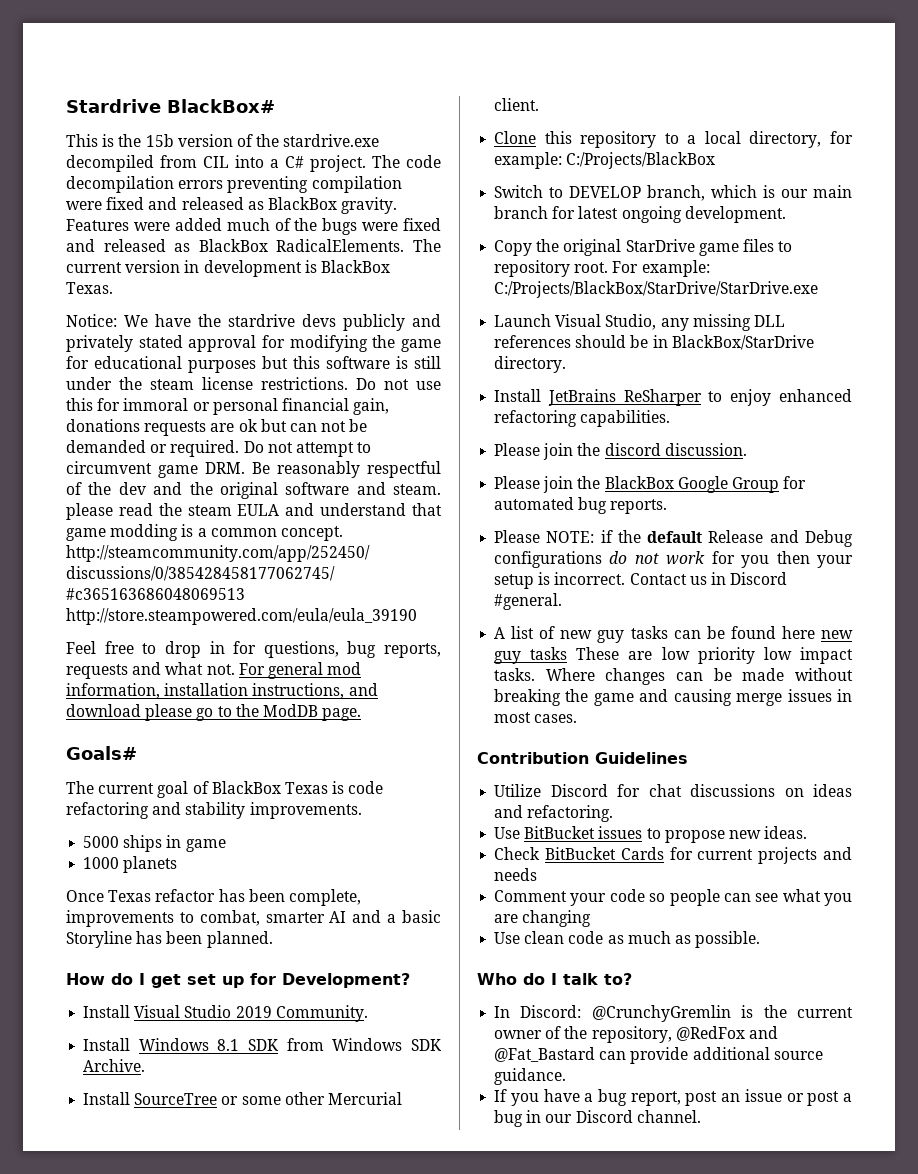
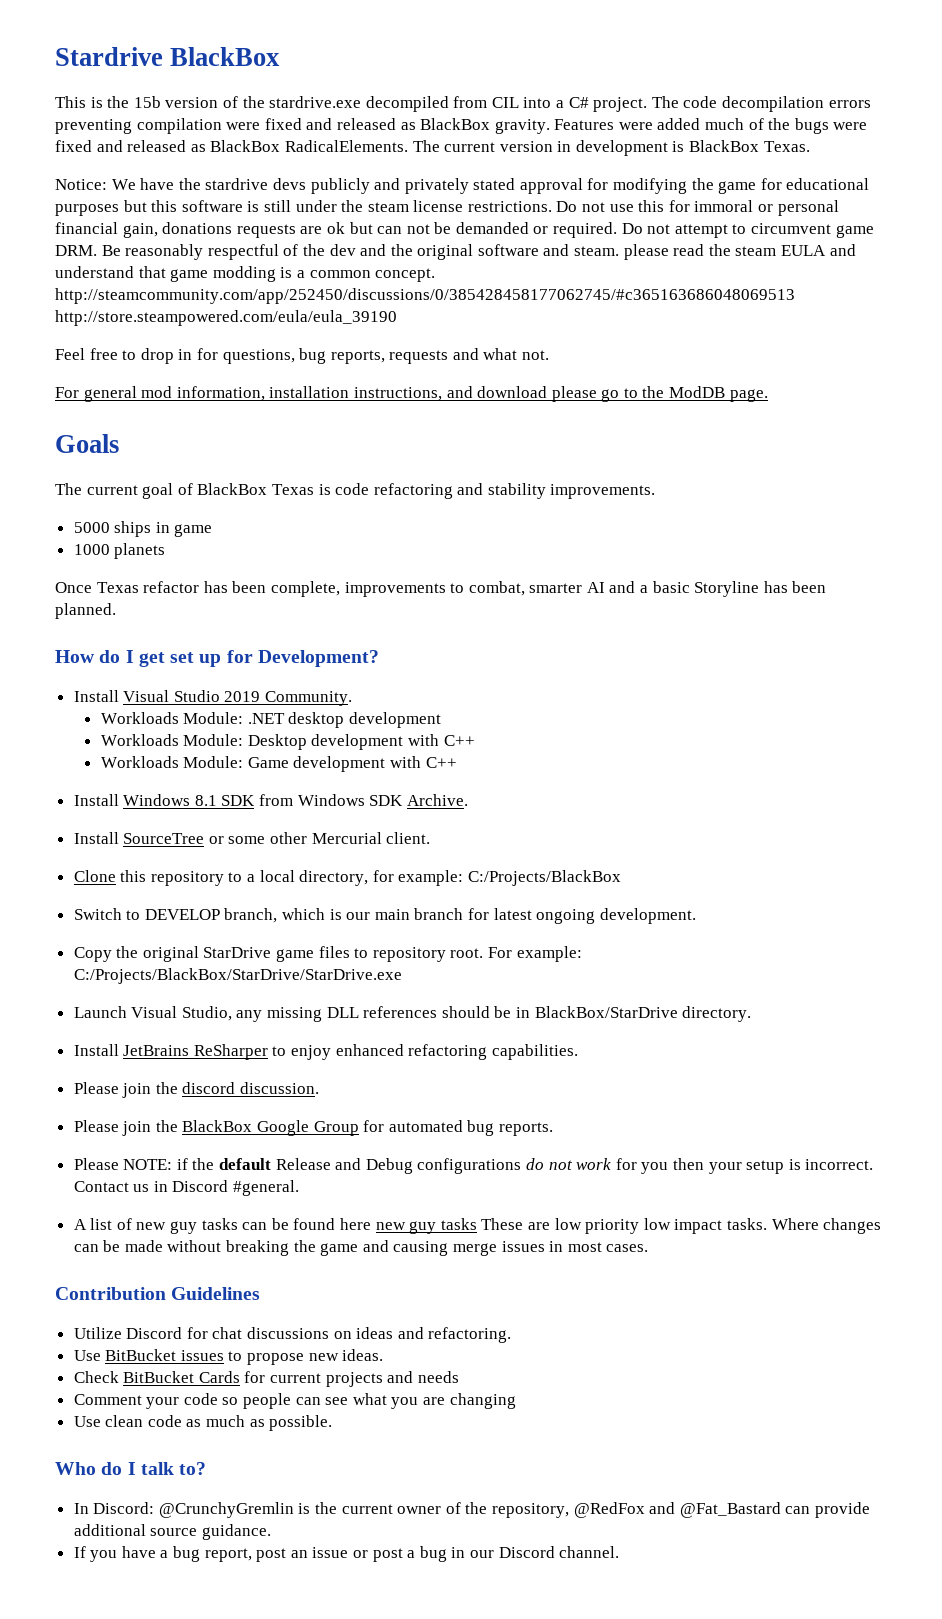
- Stardrive BlackBox#
+ Stardrive BlackBox
- Feel free to drop in for questions, bug reports, requests and what not. For general mod information, installation instructions, and download please go to the ModDB page.
+ Feel free to drop in for questions, bug reports, requests and what not.
+ For general mod information, installation instructions, and download please go to the ModDB page.
- Goals#
+ Goals
+ Workloads Module: .NET desktop development
+ Workloads Module: Desktop development with C++
+ Workloads Module: Game development with C++

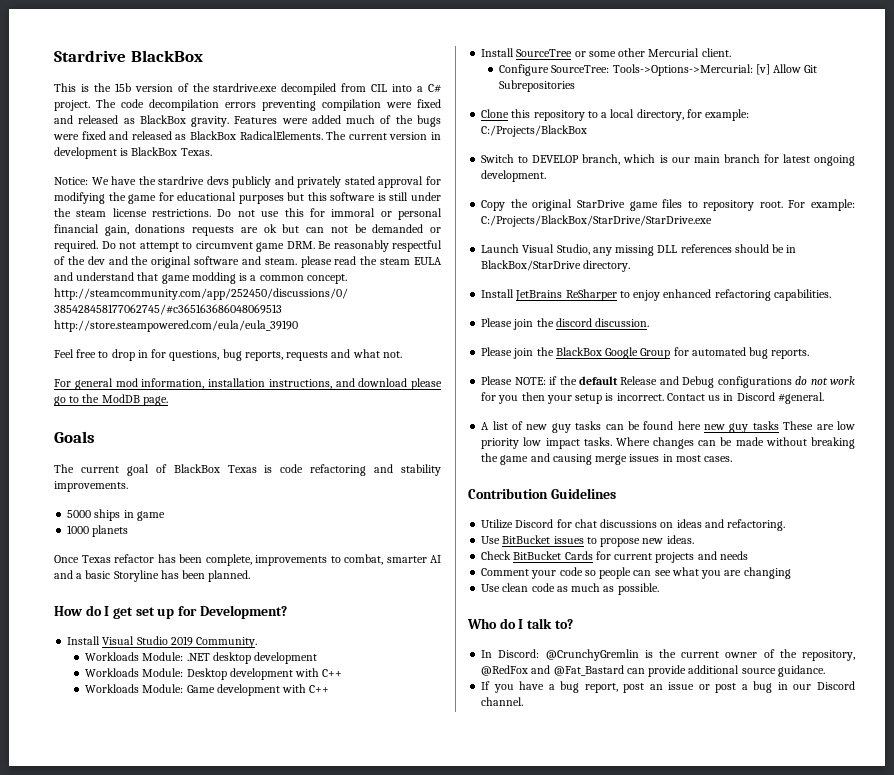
- Install Windows 8.1 SDK from Windows SDK Archive.
+ Configure SourceTree: Tools->Options->Mercurial: [v] Allow Git Subrepositories

